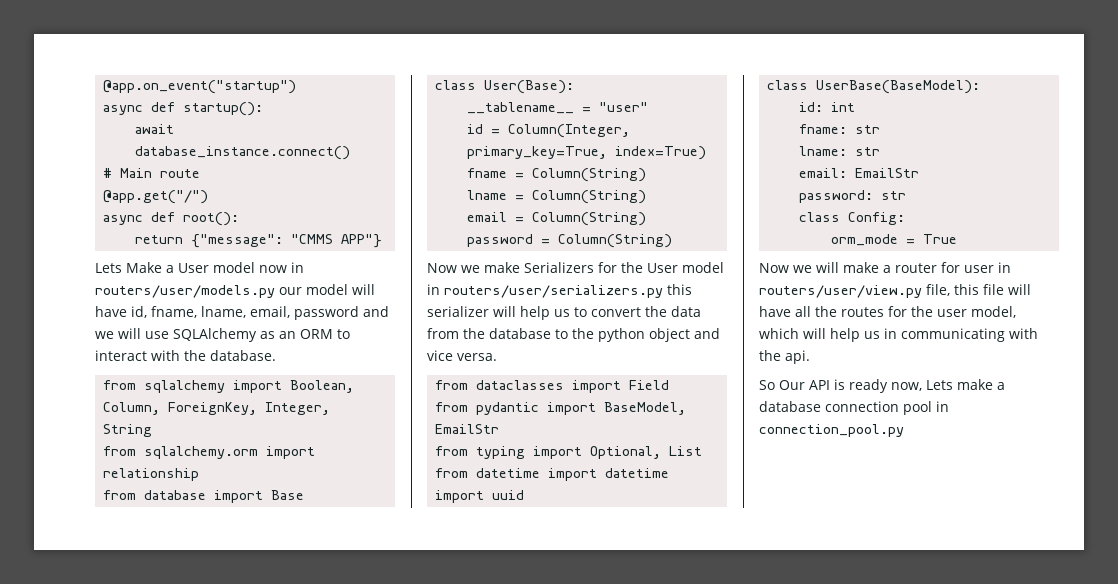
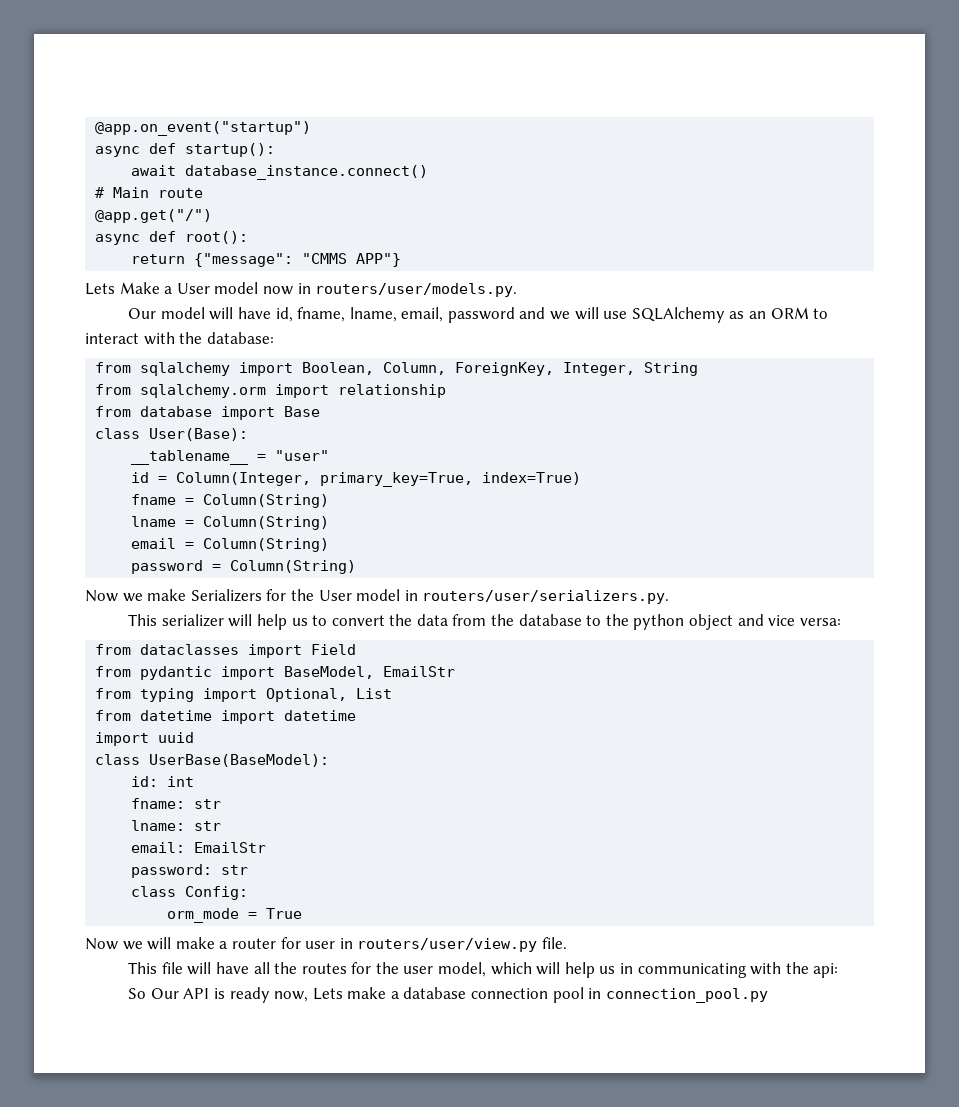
- Lets Make a User model now in routers/user/models.py our model will have id, fname, lname, email, password and we will use SQLAlchemy as an ORM to interact with the database.
+ Lets Make a User model now in routers/user/models.py.
+ Our model will have id, fname, lname, email, password and we will use SQLAlchemy as an ORM to interact with the database:
- Now we make Serializers for the User model in routers/user/serializers.py this serializer will help us to convert the data from the database to the python object and vice versa.
+ Now we make Serializers for the User model in routers/user/serializers.py.
+ This serializer will help us to convert the data from the database to the python object and vice versa:
- Now we will make a router for user in routers/user/view.py file, this file will have all the routes for the user model, which will help us in communicating with the api.
+ Now we will make a router for user in routers/user/view.py file.
+ This file will have all the routes for the user model, which will help us in communicating with the api:

